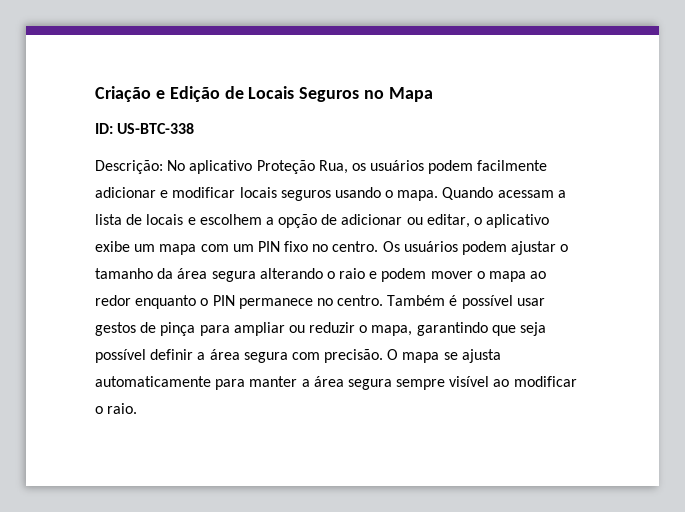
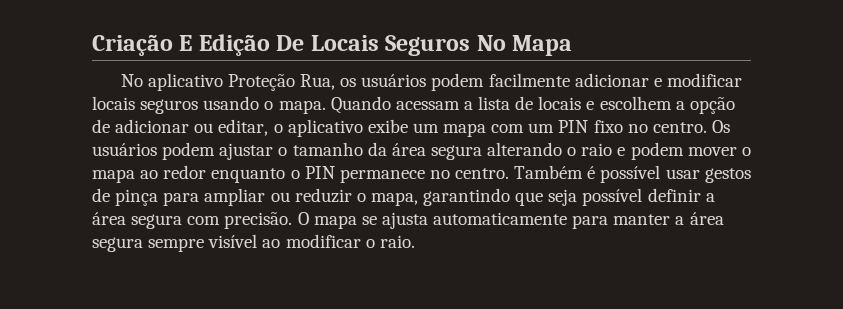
- Criação e Edição de Locais Seguros no Mapa
+ Criação E Edição De Locais Seguros No Mapa
- ID: US-BTC-338
- Descrição: No aplicativo Proteção Rua, os usuários podem facilmente adicionar e modificar locais seguros usando o mapa.
+ No aplicativo Proteção Rua, os usuários podem facilmente adicionar e modificar locais seguros usando o mapa.

